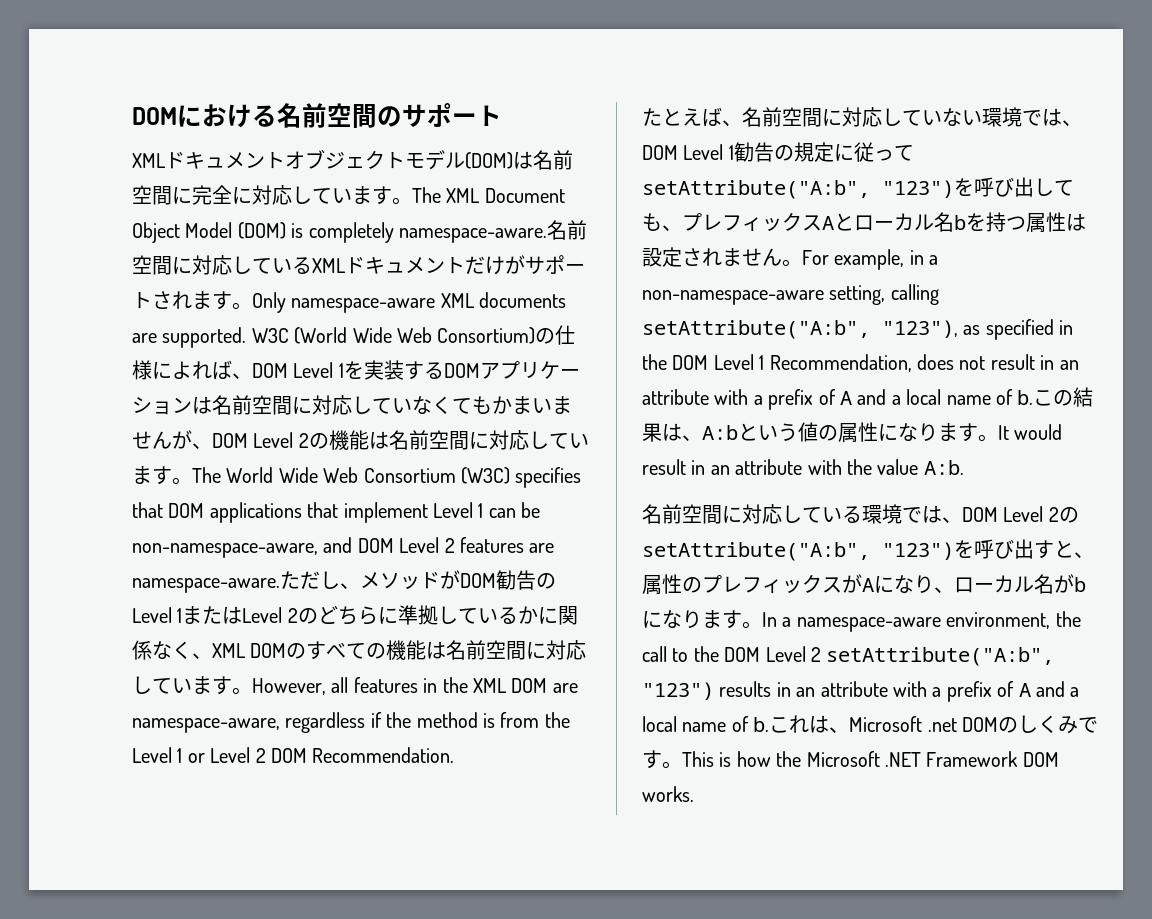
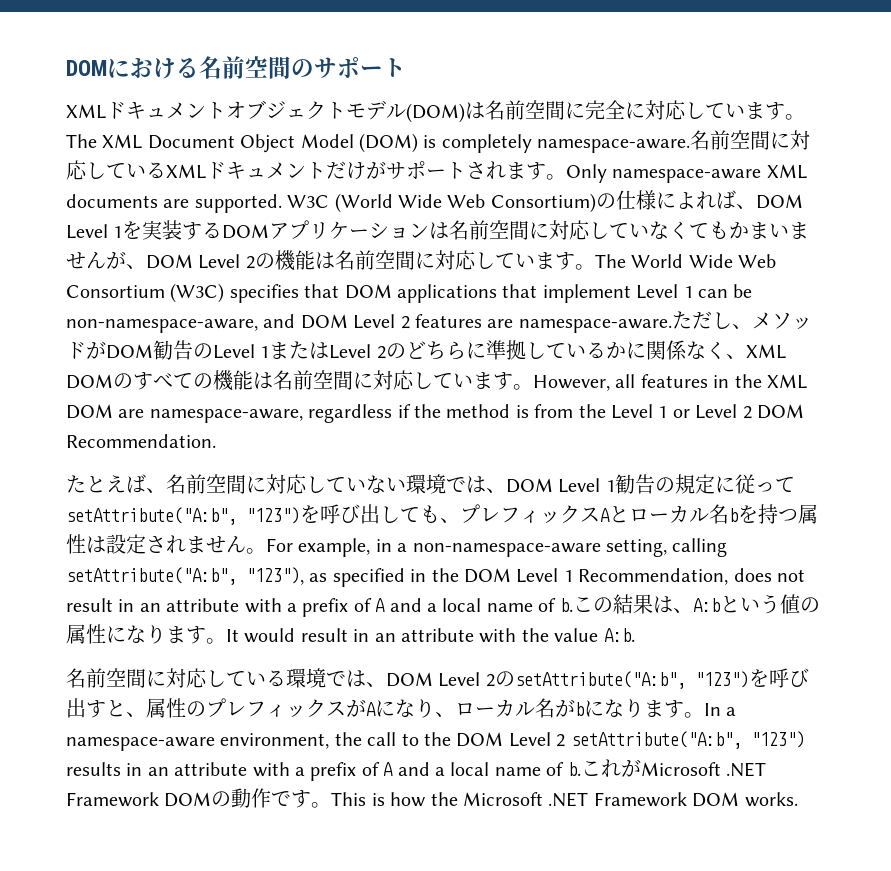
- これは、Microsoft .net DOMのしくみです。
+ これがMicrosoft .NET Framework DOMの動作です。

